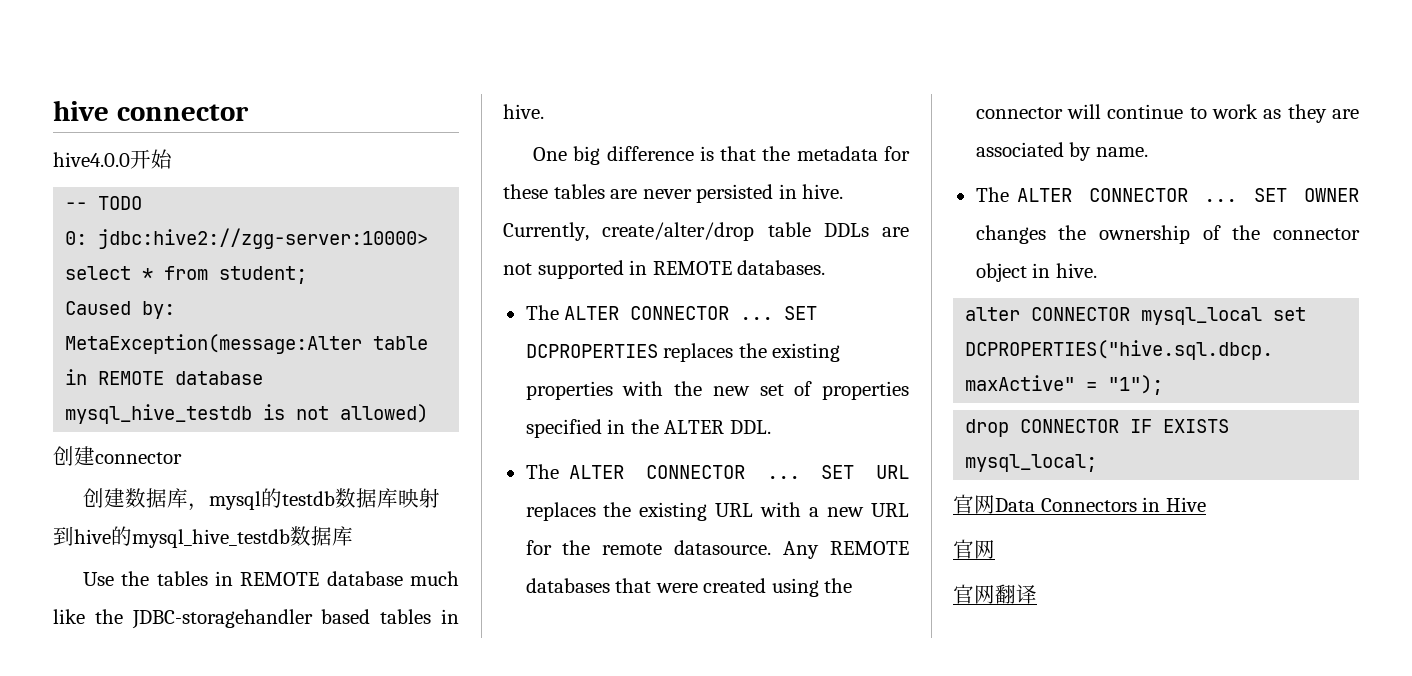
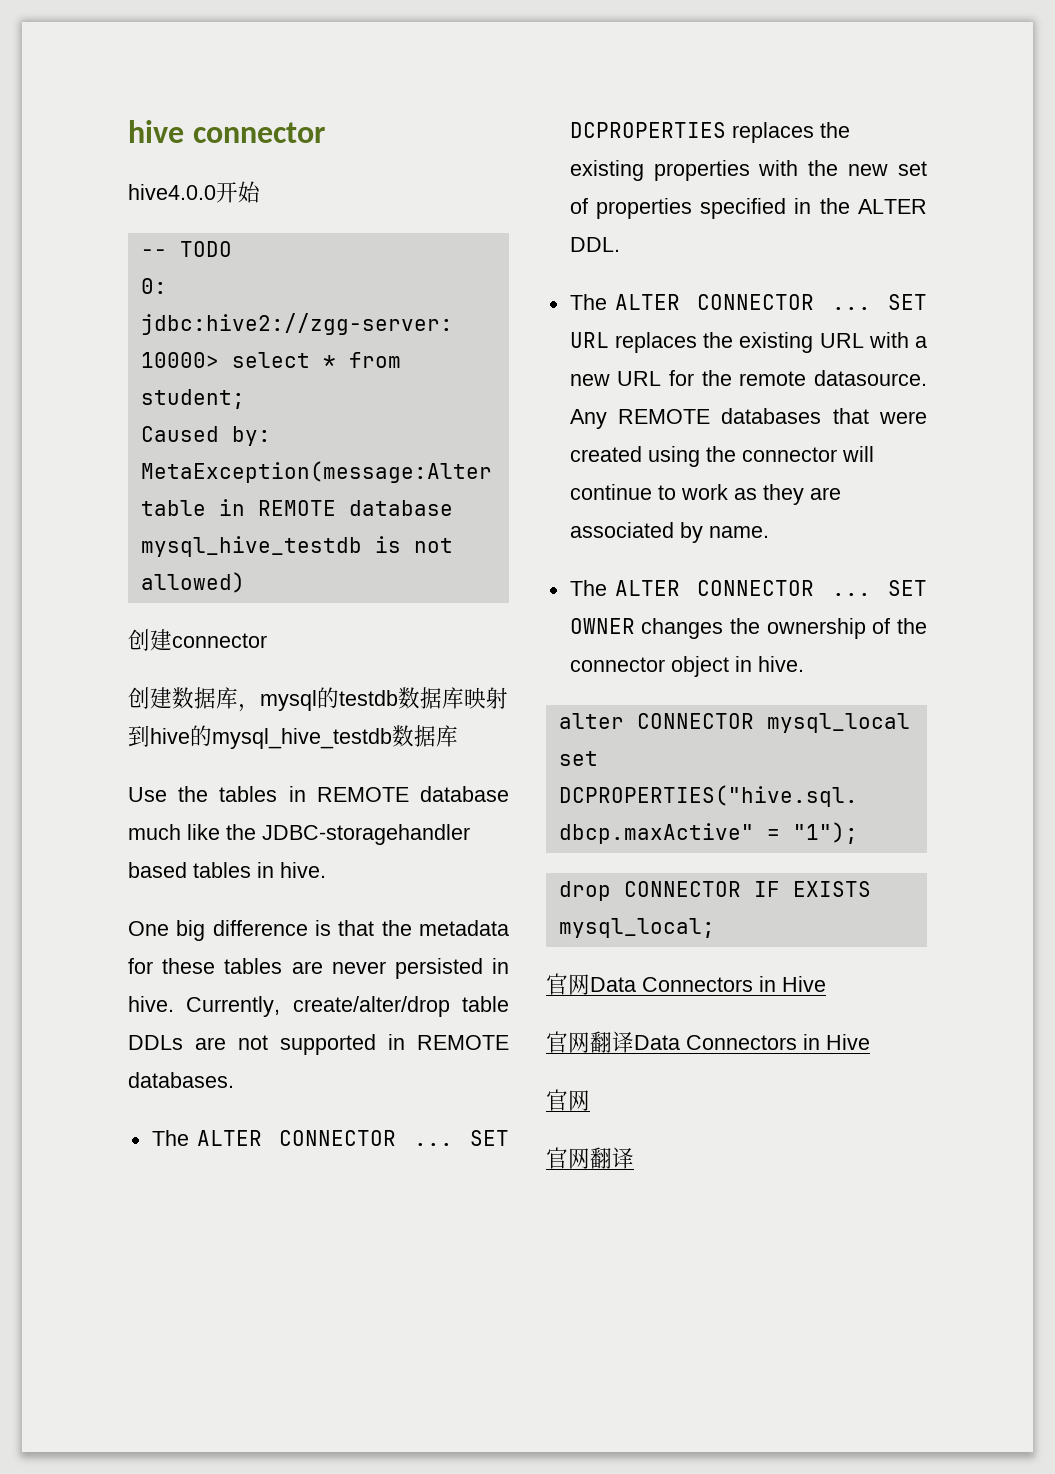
+ 官网翻译Data Connectors in Hive

